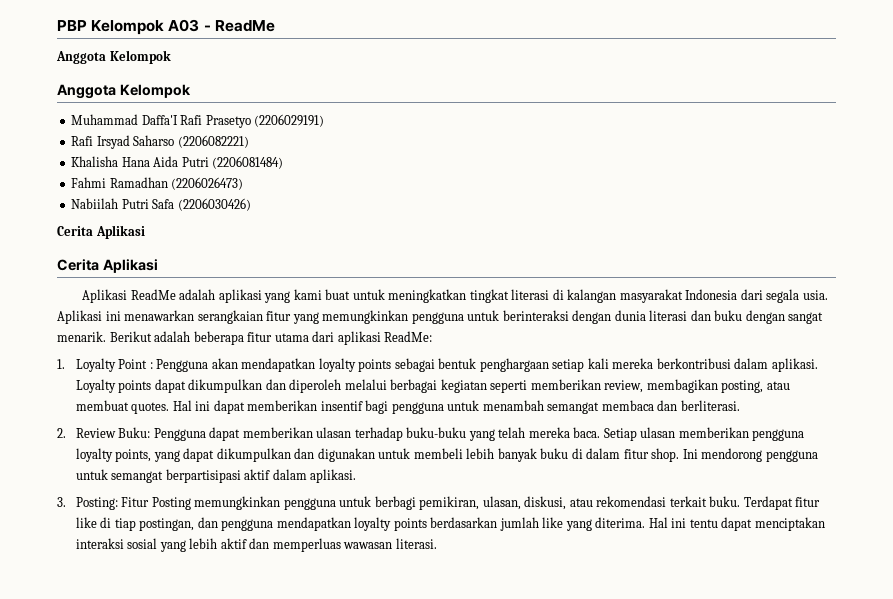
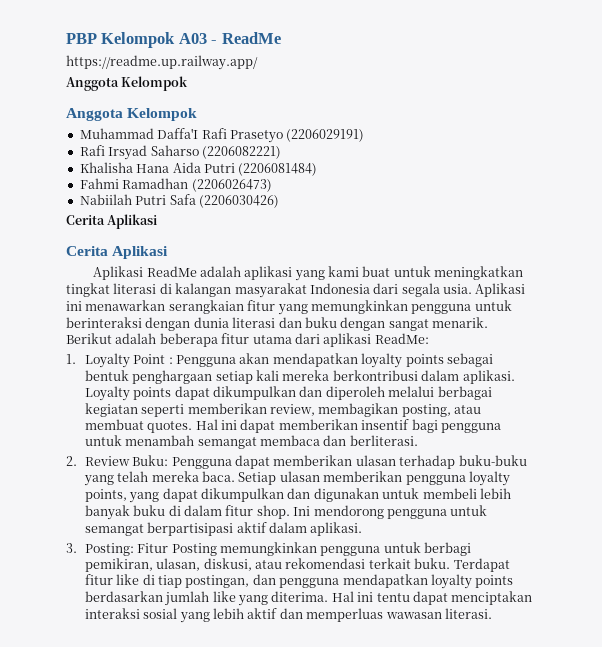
+ https://readme.up.railway.app/

